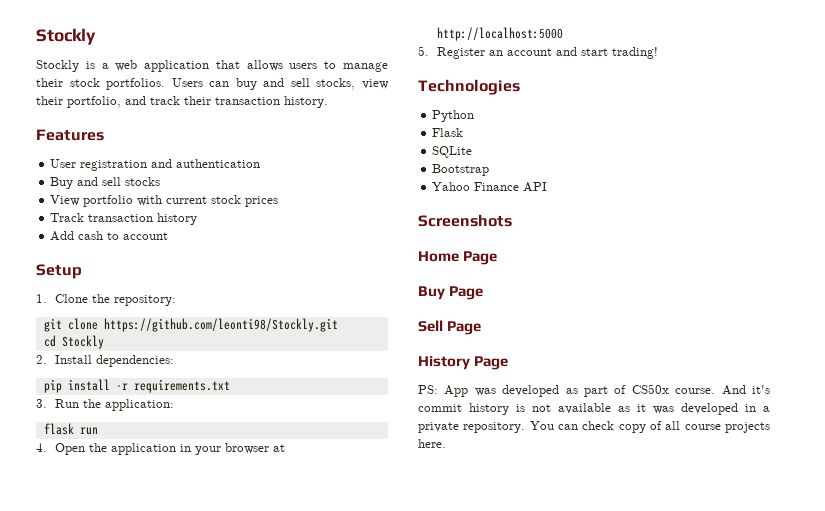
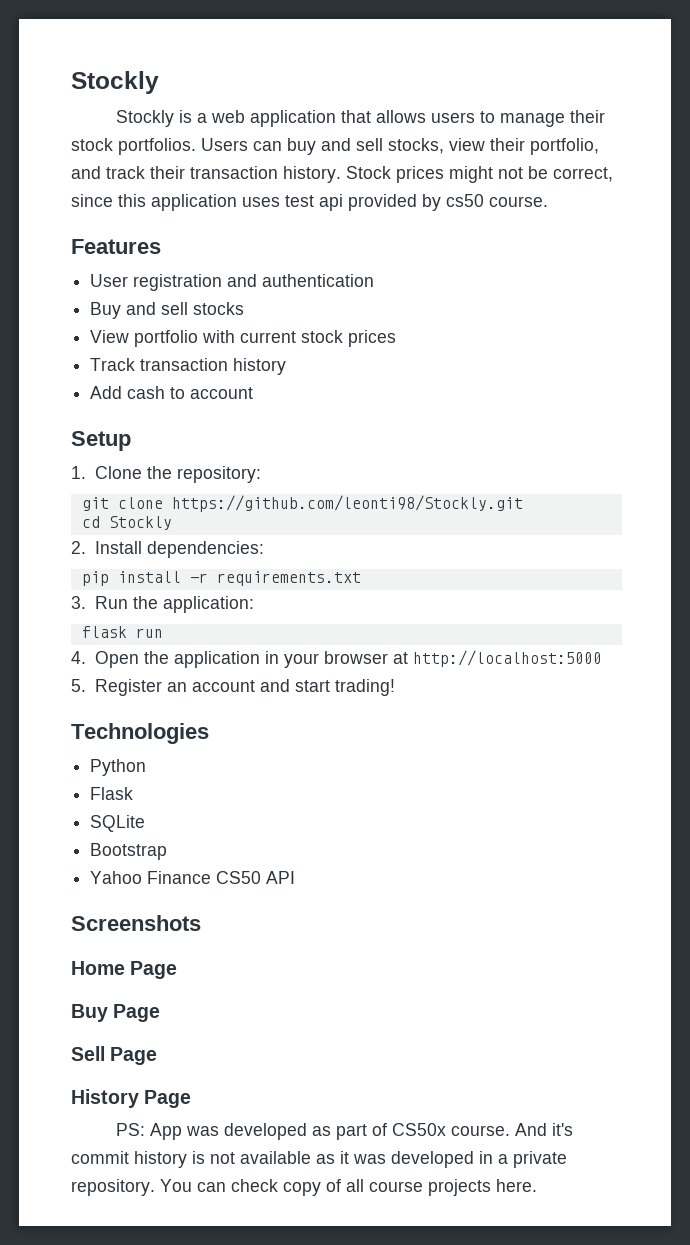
+ Stock prices might not be correct, since this application uses test api provided by cs50 course.
- Yahoo Finance API
+ Yahoo Finance CS50 API

